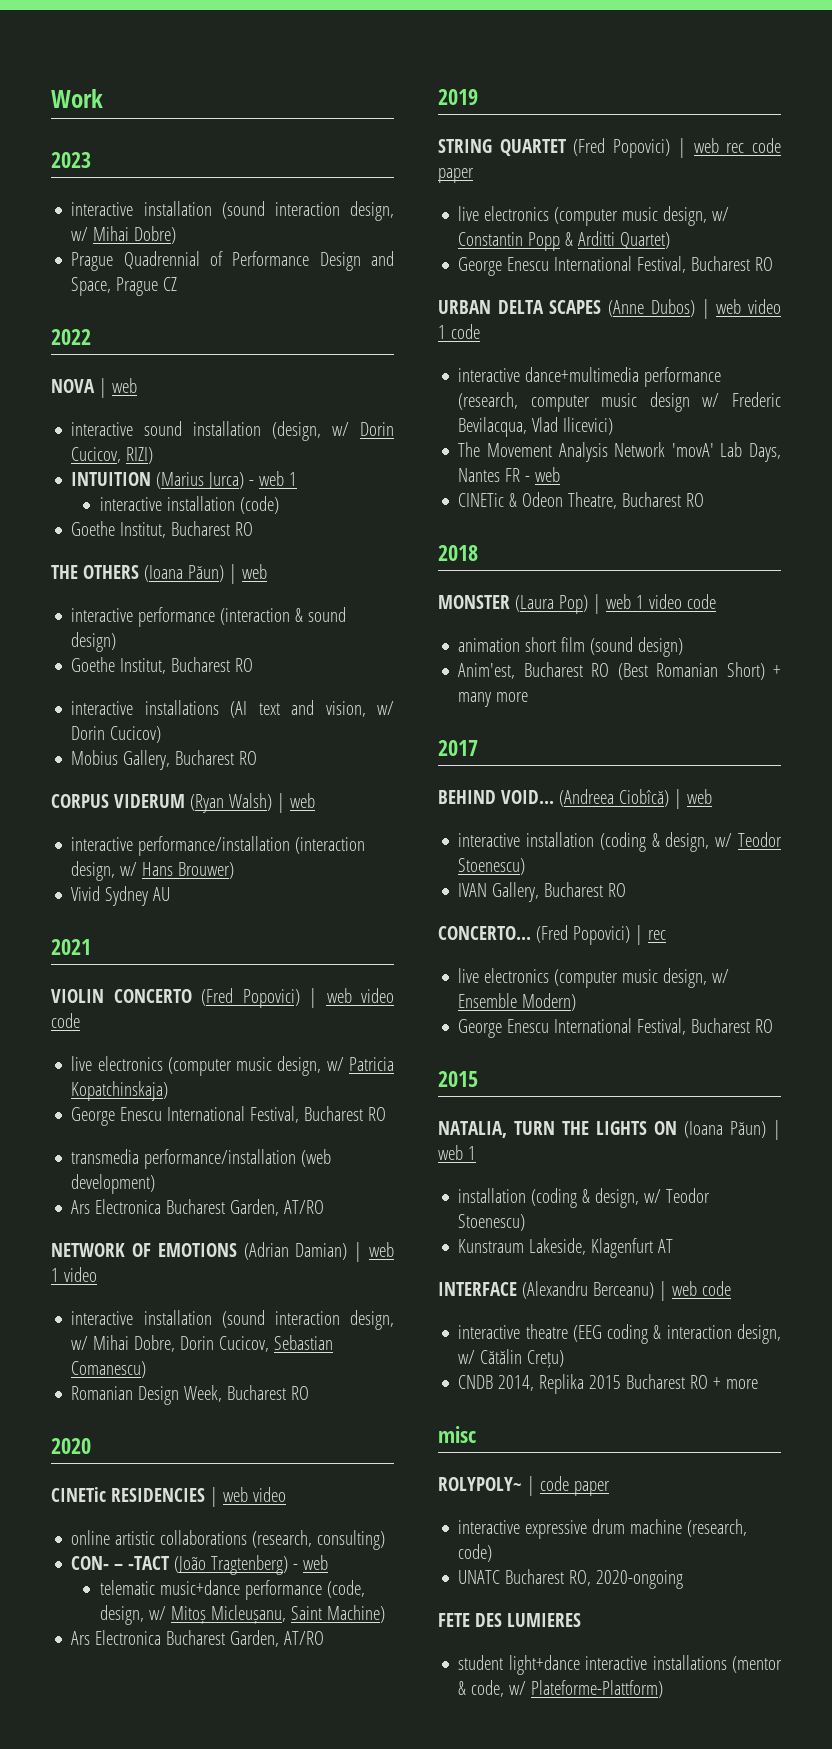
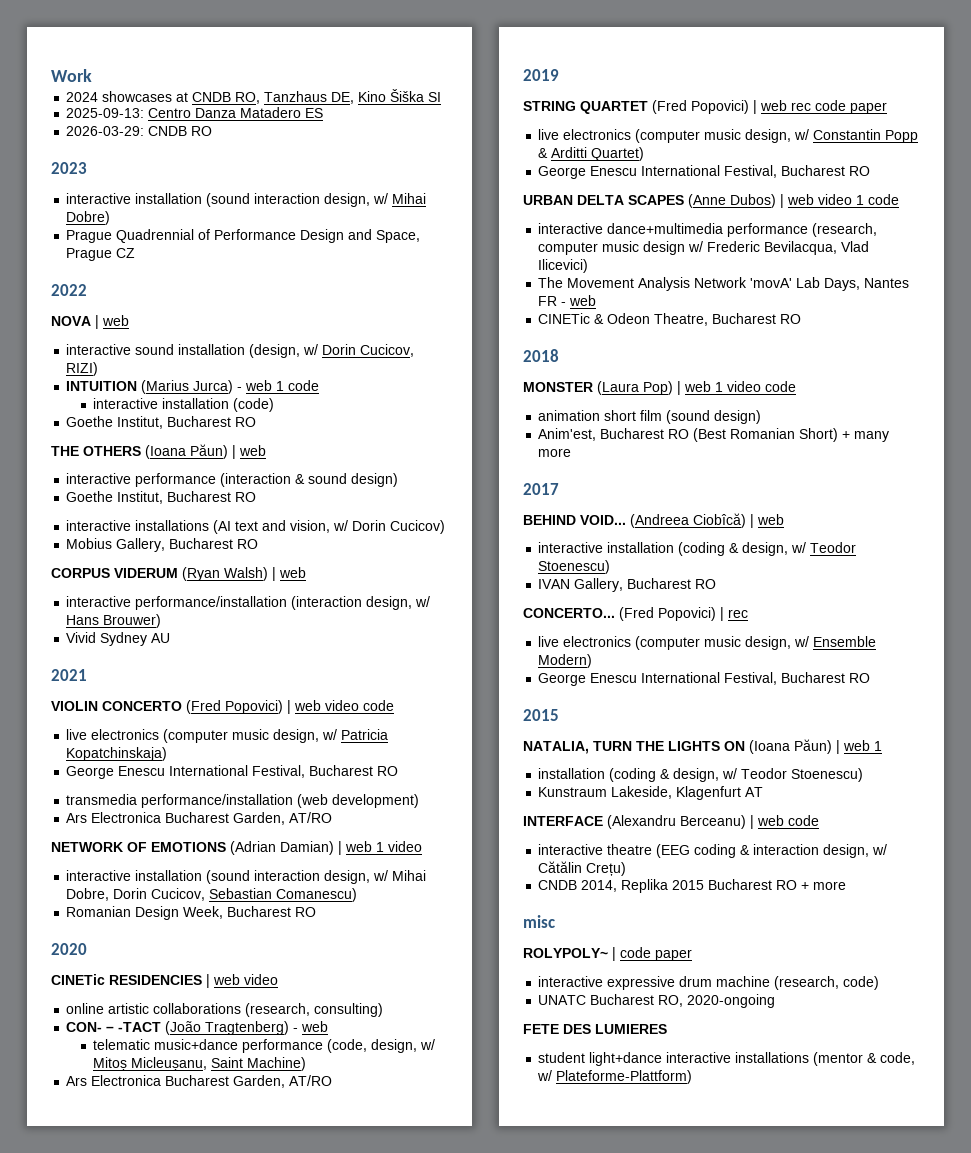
+ 2024 showcases at CNDB RO, Tanzhaus DE, Kino Šiška SI
+ 2025-09-13: Centro Danza Matadero ES
+ 2026-03-29: CNDB RO
- INTUITION (Marius Jurca) - web 1
+ INTUITION (Marius Jurca) - web 1 code

